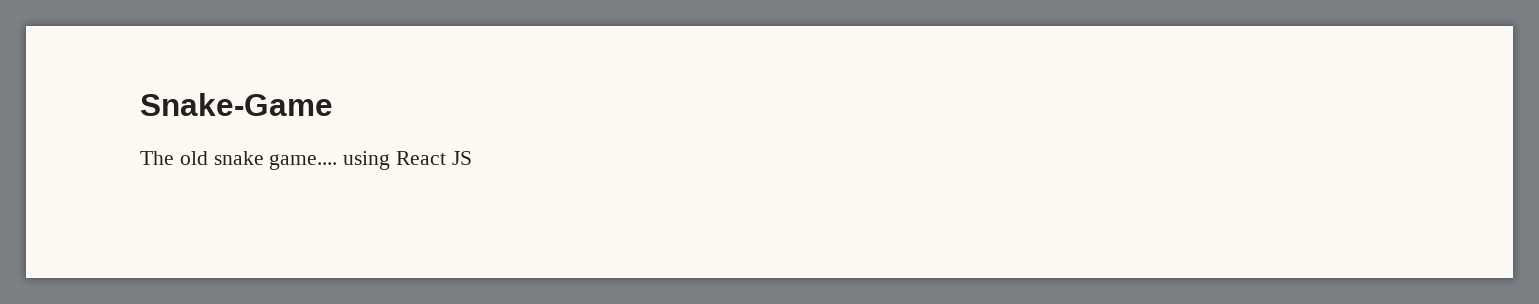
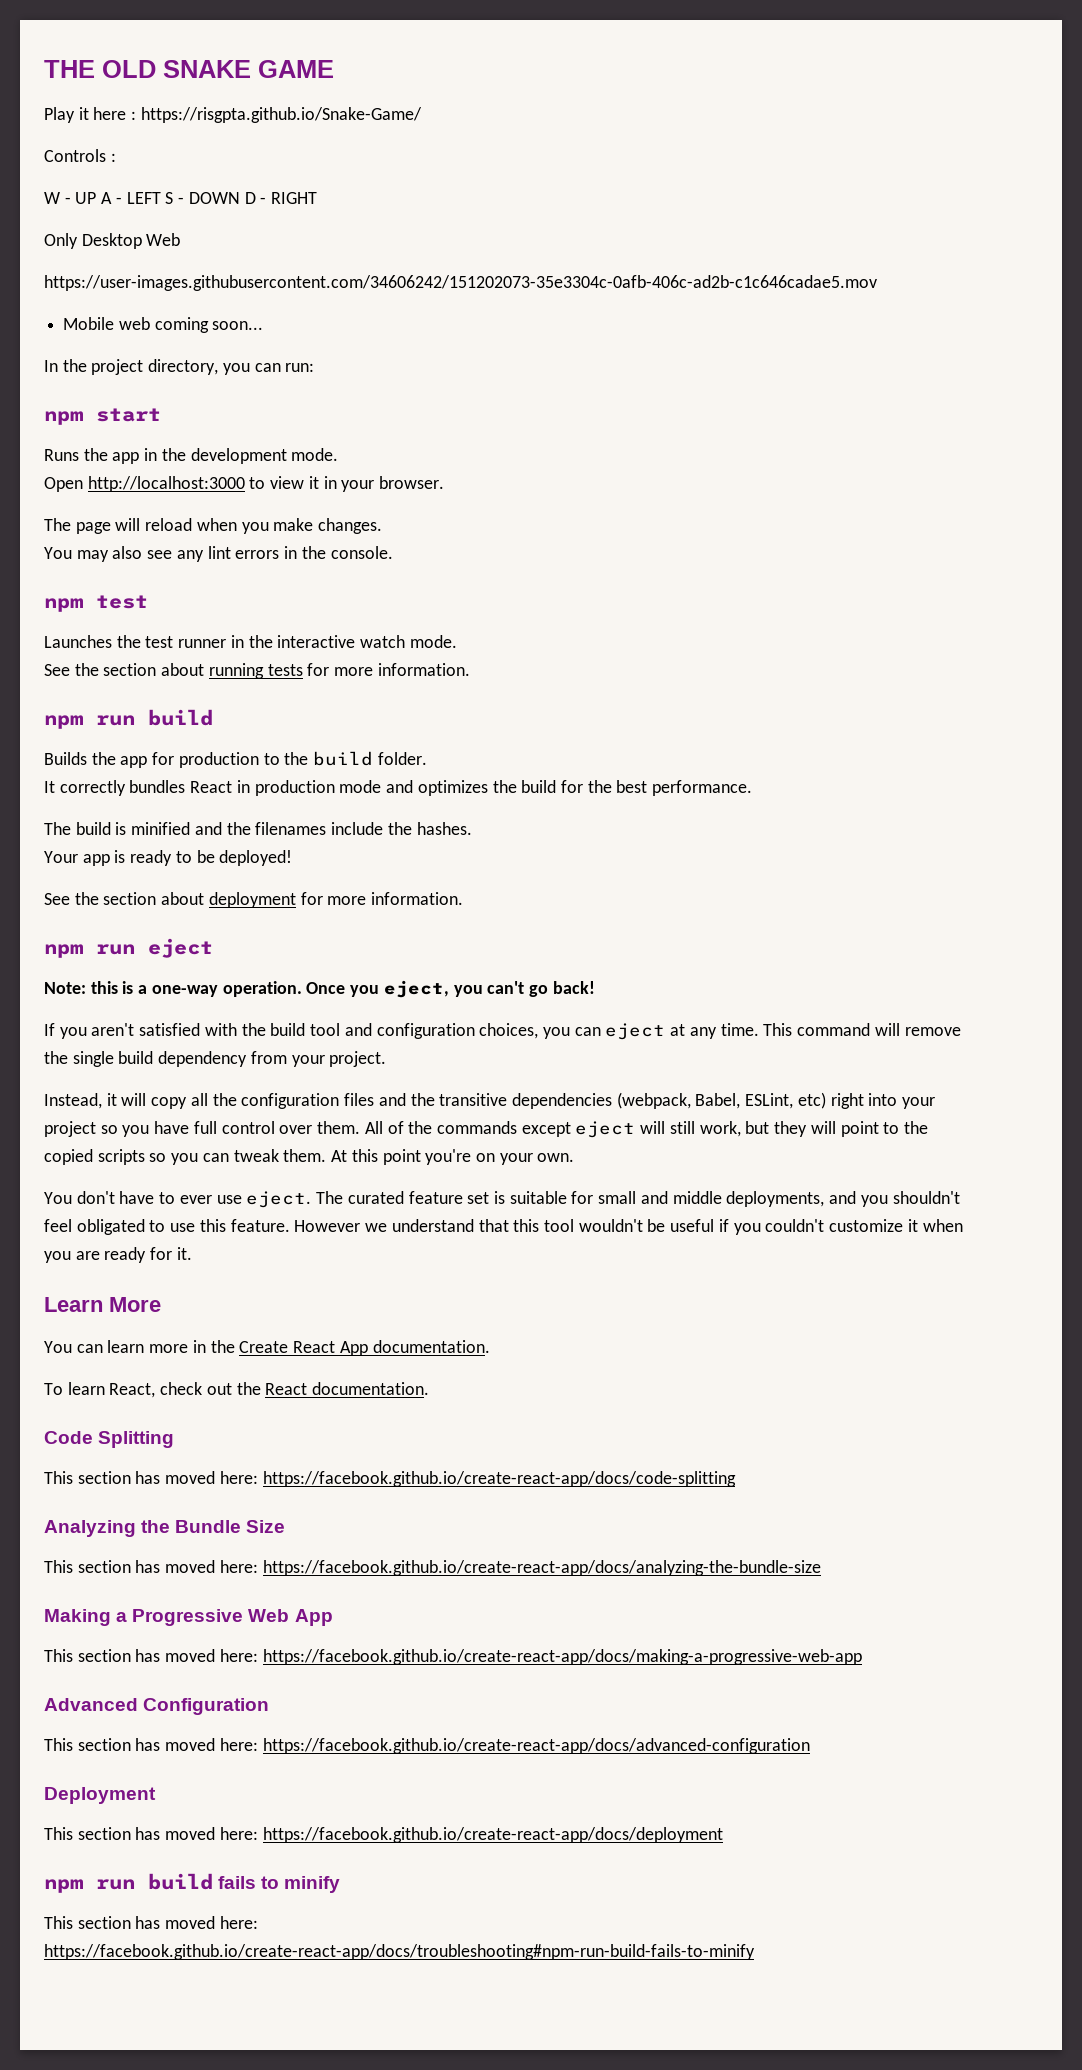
- Snake-Game
- The old snake game.... using React JS
+ THE OLD SNAKE GAME
+ Play it here : https://risgpta.github.io/Snake-Game/
+ Controls :
+ W - UP A - LEFT S - DOWN D - RIGHT
+ Only Desktop Web
+ https://user-images.githubusercontent.com/34606242/151202073-35e3304c-0afb-406c-ad2b-c1c646cadae5.mov
+ Mobile web coming soon...
+ In the project directory, you can run:
+ npm start
+ Runs the app in the development mode.
+ Open http://localhost:3000 to view it in your browser.
+ The page will reload when you make changes.
+ You may also see any lint errors in the console.
+ npm test
+ Launches the test runner in the interactive watch mode.
+ See the section about running tests for more information.
+ npm run build
+ Builds the app for production to the build folder.
+ It correctly bundles React in production mode and optimizes the build for the best performance.
+ The build is minified and the filenames include the hashes.
+ Your app is ready to be deployed!
+ See the section about deployment for more information.
+ npm run eject
+ Note: this is a one-way operation. Once you eject, you can't go back!
+ If you aren't satisfied with the build tool and configuration choices, you can eject at any time. This command will remove the single build dependency from your project.
+ Instead, it will copy all the configuration files and the transitive dependencies (webpack, Babel, ESLint, etc) right into your project so you have full control over them. All of the commands except eject will still work, but they will point to the copied scripts so you can tweak them. At this point you're on your own.
+ You don't have to ever use eject. The curated feature set is suitable for small and middle deployments, and you shouldn't feel obligated to use this feature. However we understand that this tool wouldn't be useful if you couldn't customize it when you are ready for it.
+ Learn More
+ You can learn more in the Create React App documentation.
+ To learn React, check out the React documentation.
+ Code Splitting
+ This section has moved here: https://facebook.github.io/create-react-app/docs/code-splitting
+ Analyzing the Bundle Size
+ This section has moved here: https://facebook.github.io/create-react-app/docs/analyzing-the-bundle-size
+ Making a Progressive Web App
+ This section has moved here: https://facebook.github.io/create-react-app/docs/making-a-progressive-web-app
+ Advanced Configuration
+ This section has moved here: https://facebook.github.io/create-react-app/docs/advanced-configuration
+ Deployment
+ This section has moved here: https://facebook.github.io/create-react-app/docs/deployment
+ npm run build fails to minify
+ This section has moved here: https://facebook.github.io/create-react-app/docs/troubleshooting#npm-run-build-fails-to-minify

